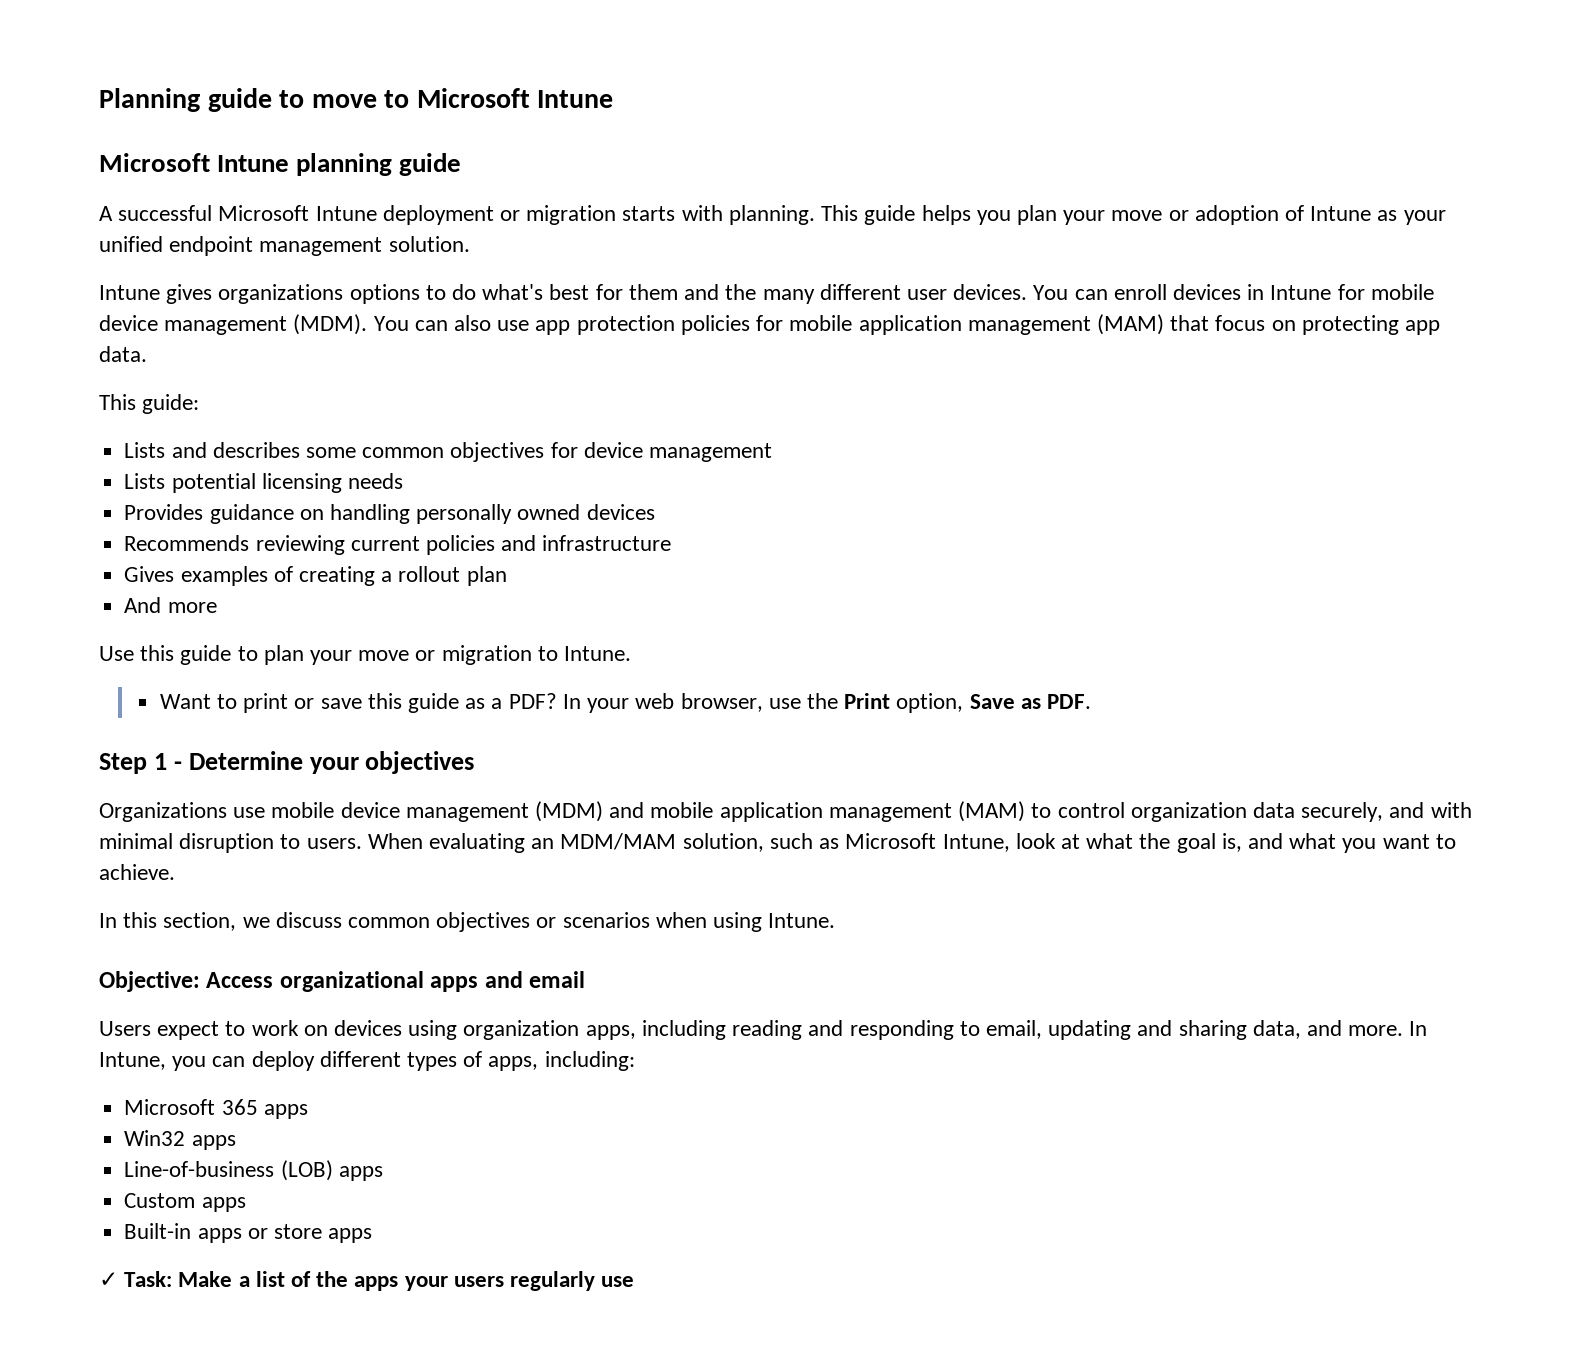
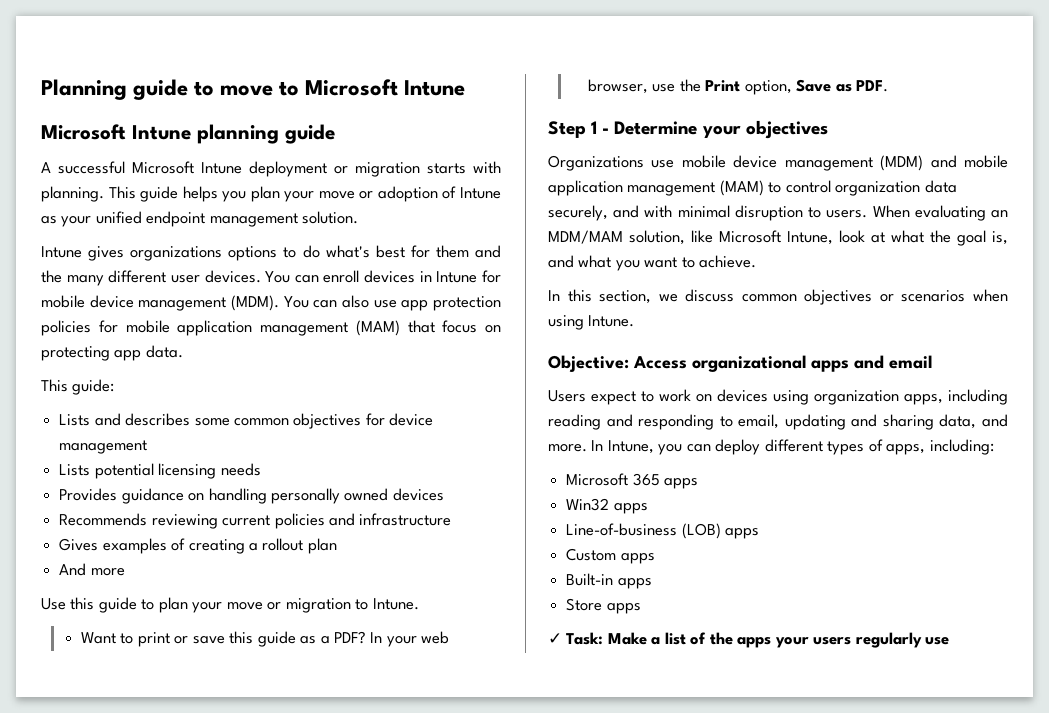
- When evaluating an MDM/MAM solution, such as Microsoft Intune, look at what the goal is, and what you want to achieve.
+ When evaluating an MDM/MAM solution, like Microsoft Intune, look at what the goal is, and what you want to achieve.
- Built-in apps or store apps
+ Built-in apps
+ Store apps

